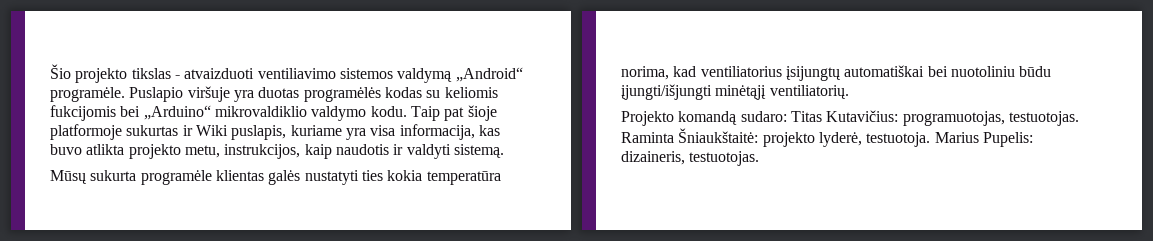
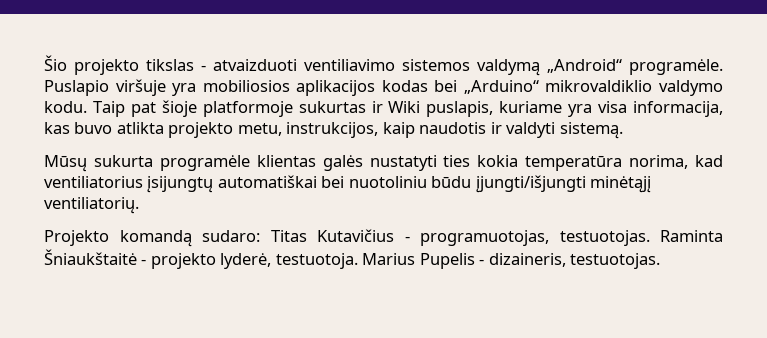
- Puslapio viršuje yra duotas programėlės kodas su keliomis fukcijomis bei „Arduino“ mikrovaldiklio valdymo kodu.
+ Puslapio viršuje yra mobiliosios aplikacijos kodas bei „Arduino“ mikrovaldiklio valdymo kodu.
- Projekto komandą sudaro: Titas Kutavičius: programuotojas, testuotojas.
+ Projekto komandą sudaro: Titas Kutavičius - programuotojas, testuotojas.
- Raminta Šniaukštaitė: projekto lyderė, testuotoja.
+ Raminta Šniaukštaitė - projekto lyderė, testuotoja.
- Marius Pupelis: dizaineris, testuotojas.
+ Marius Pupelis - dizaineris, testuotojas.

